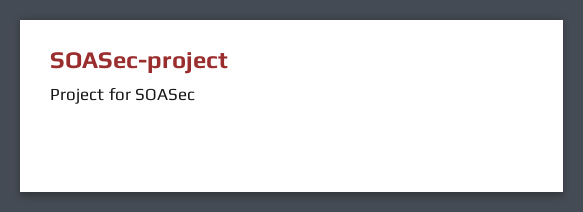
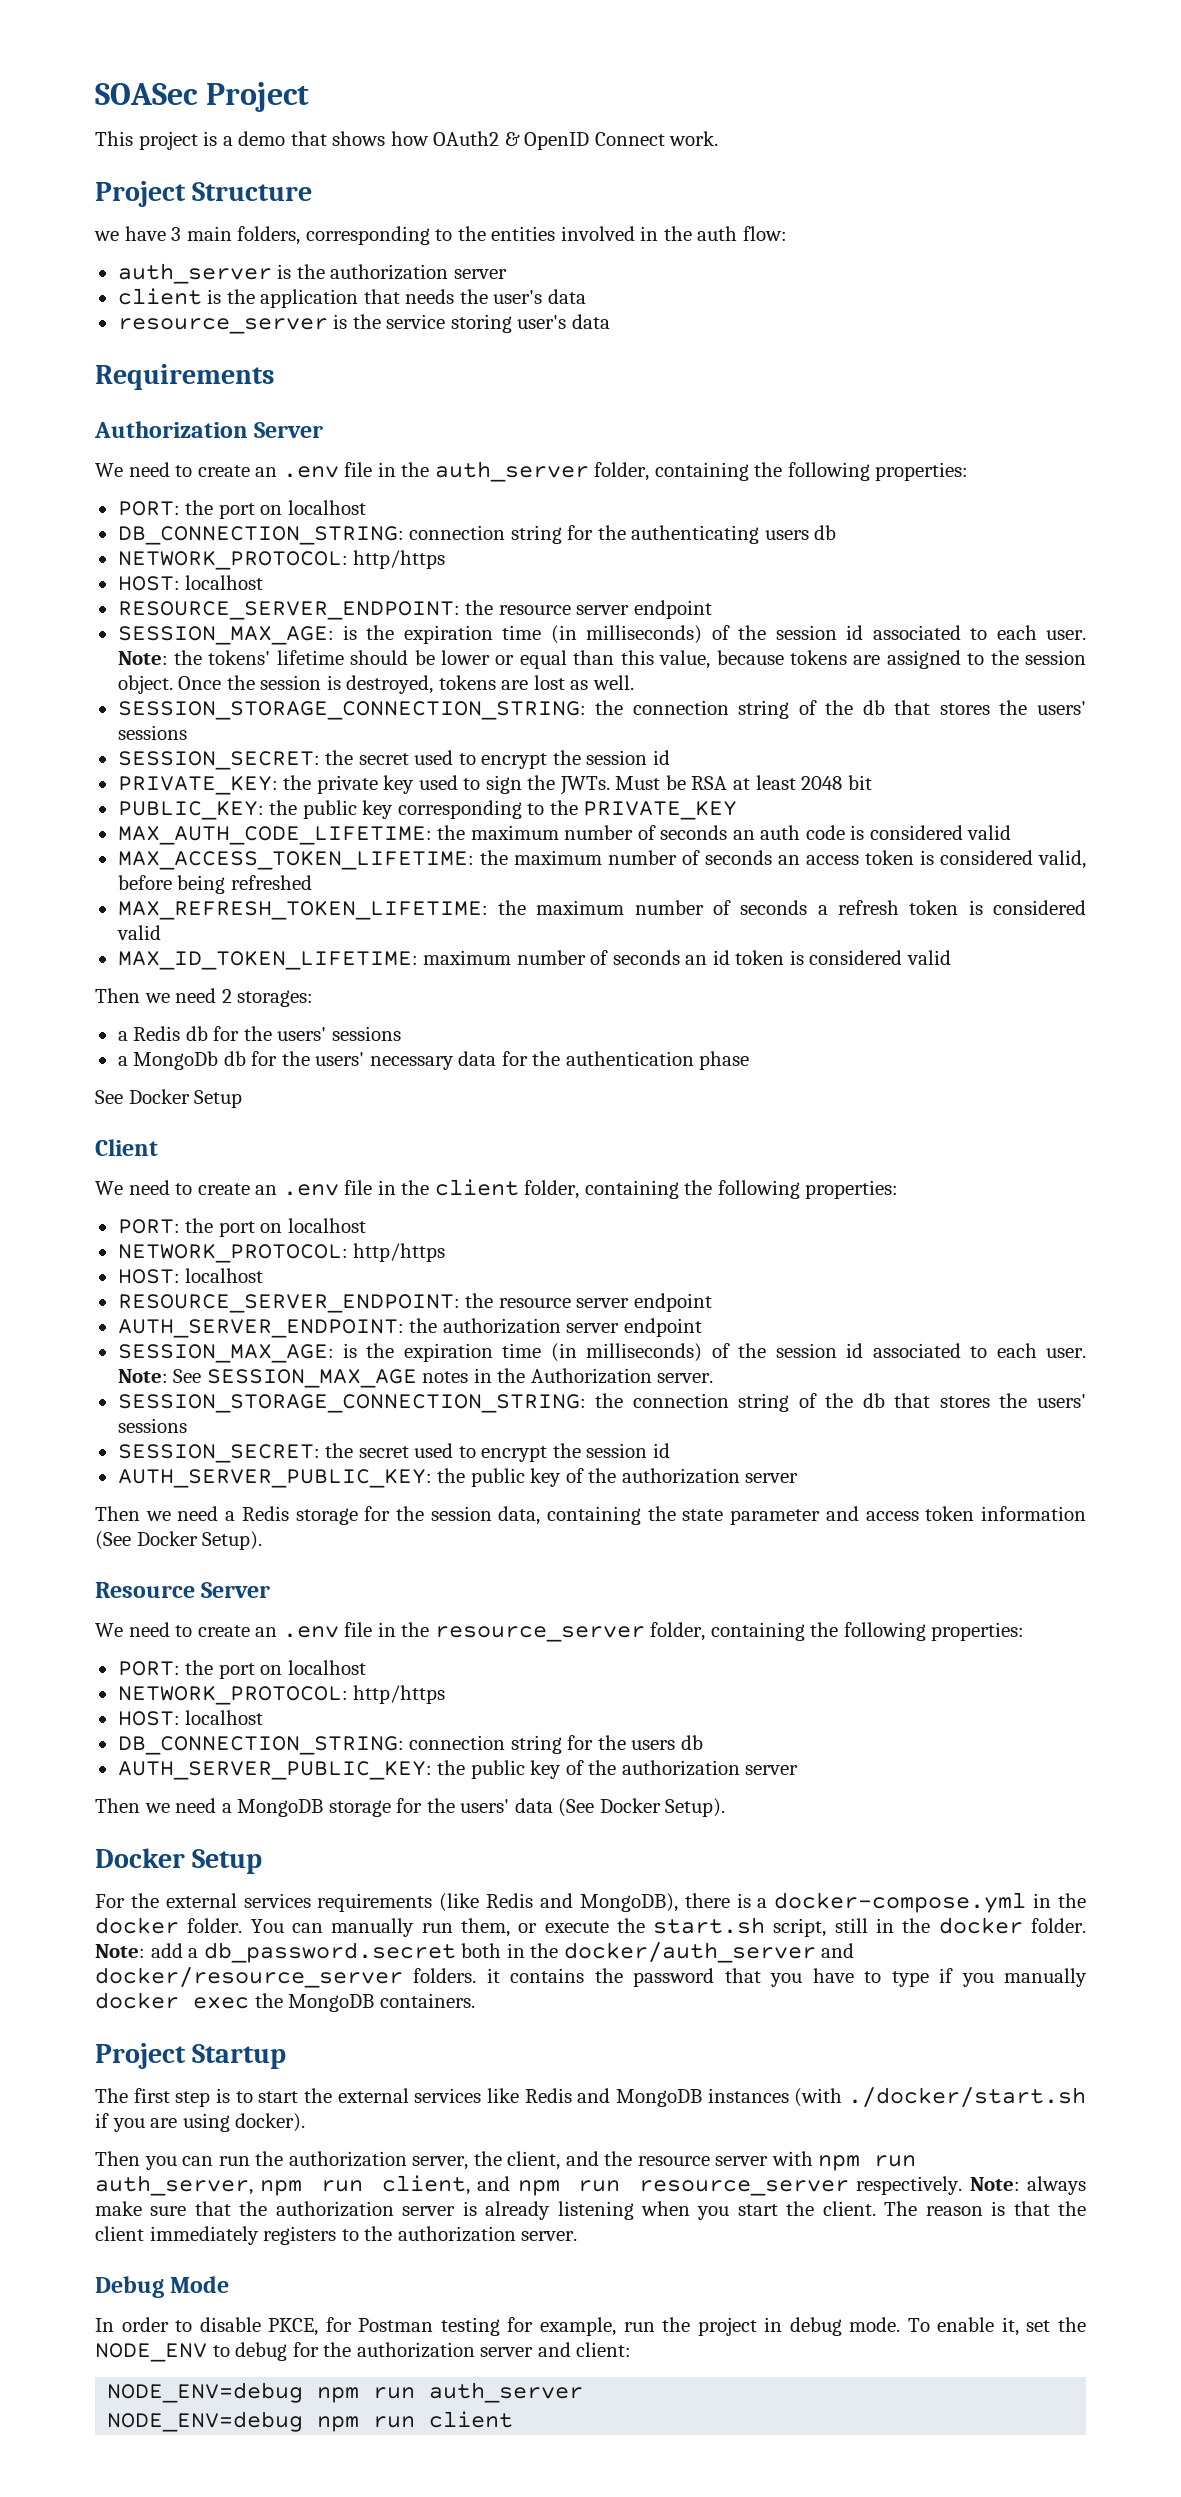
- SOASec-project
- Project for SOASec
+ SOASec Project
+ This project is a demo that shows how OAuth2 & OpenID Connect work.
+ Project Structure
+ we have 3 main folders, corresponding to the entities involved in the auth flow:
+ auth_server is the authorization server
+ client is the application that needs the user's data
+ resource_server is the service storing user's data
+ Requirements
+ Authorization Server
+ We need to create an .env file in the auth_server folder, containing the following properties:
+ PORT: the port on localhost
+ DB_CONNECTION_STRING: connection string for the authenticating users db
+ NETWORK_PROTOCOL: http/https
+ HOST: localhost
+ RESOURCE_SERVER_ENDPOINT: the resource server endpoint
+ SESSION_MAX_AGE: is the expiration time (in milliseconds) of the session id associated to each user. Note: the tokens' lifetime should be lower or equal than this value, because tokens are assigned to the session object. Once the session is destroyed, tokens are lost as well.
+ SESSION_STORAGE_CONNECTION_STRING: the connection string of the db that stores the users' sessions
+ SESSION_SECRET: the secret used to encrypt the session id
+ PRIVATE_KEY: the private key used to sign the JWTs. Must be RSA at least 2048 bit
+ PUBLIC_KEY: the public key corresponding to the PRIVATE_KEY
+ MAX_AUTH_CODE_LIFETIME: the maximum number of seconds an auth code is considered valid
+ MAX_ACCESS_TOKEN_LIFETIME: the maximum number of seconds an access token is considered valid, before being refreshed
+ MAX_REFRESH_TOKEN_LIFETIME: the maximum number of seconds a refresh token is considered valid
+ MAX_ID_TOKEN_LIFETIME: maximum number of seconds an id token is considered valid
+ Then we need 2 storages:
+ a Redis db for the users' sessions
+ a MongoDb db for the users' necessary data for the authentication phase
+ See Docker Setup
+ Client
+ We need to create an .env file in the client folder, containing the following properties:
+ PORT: the port on localhost
+ NETWORK_PROTOCOL: http/https
+ HOST: localhost
+ RESOURCE_SERVER_ENDPOINT: the resource server endpoint
+ AUTH_SERVER_ENDPOINT: the authorization server endpoint
+ SESSION_MAX_AGE: is the expiration time (in milliseconds) of the session id associated to each user. Note: See SESSION_MAX_AGE notes in the Authorization server.
+ SESSION_STORAGE_CONNECTION_STRING: the connection string of the db that stores the users' sessions
+ SESSION_SECRET: the secret used to encrypt the session id
+ AUTH_SERVER_PUBLIC_KEY: the public key of the authorization server
+ Then we need a Redis storage for the session data, containing the state parameter and access token information (See Docker Setup).
+ Resource Server
+ We need to create an .env file in the resource_server folder, containing the following properties:
+ PORT: the port on localhost
+ NETWORK_PROTOCOL: http/https
+ HOST: localhost
+ DB_CONNECTION_STRING: connection string for the users db
+ AUTH_SERVER_PUBLIC_KEY: the public key of the authorization server
+ Then we need a MongoDB storage for the users' data (See Docker Setup).
+ Docker Setup
+ For the external services requirements (like Redis and MongoDB), there is a docker-compose.yml in the docker folder. You can manually run them, or execute the start.sh script, still in the docker folder. Note: add a db_password.secret both in the docker/auth_server and docker/resource_server folders. it contains the password that you have to type if you manually docker exec the MongoDB containers.
+ Project Startup
+ The first step is to start the external services like Redis and MongoDB instances (with ./docker/start.sh if you are using docker).
+ Then you can run the authorization server, the client, and the resource server with npm run auth_server, npm run client, and npm run resource_server respectively. Note: always make sure that the authorization server is already listening when you start the client. The reason is that the client immediately registers to the authorization server.
+ Debug Mode
+ In order to disable PKCE, for Postman testing for example, run the project in debug mode. To enable it, set the NODE_ENV to debug for the authorization server and client:
+ NODE_ENV=debug npm run auth_server
+ NODE_ENV=debug npm run client

